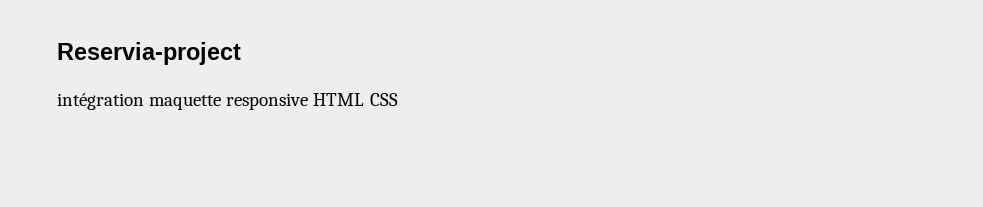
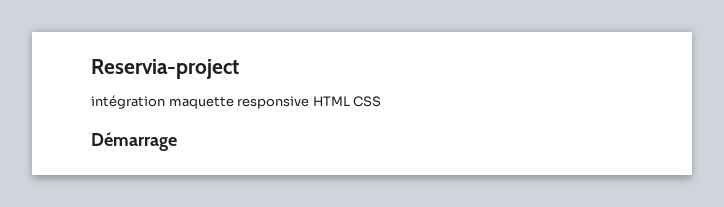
+ Démarrage

